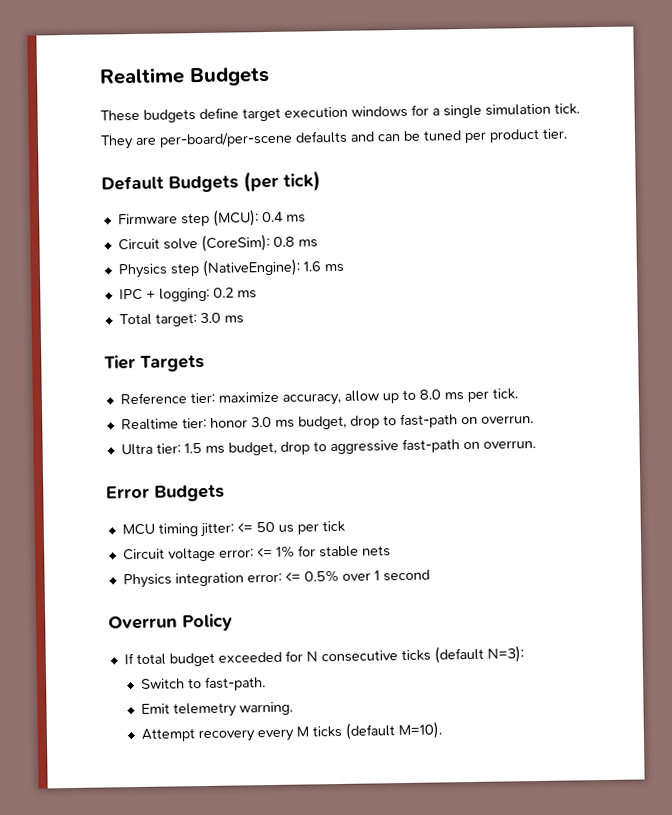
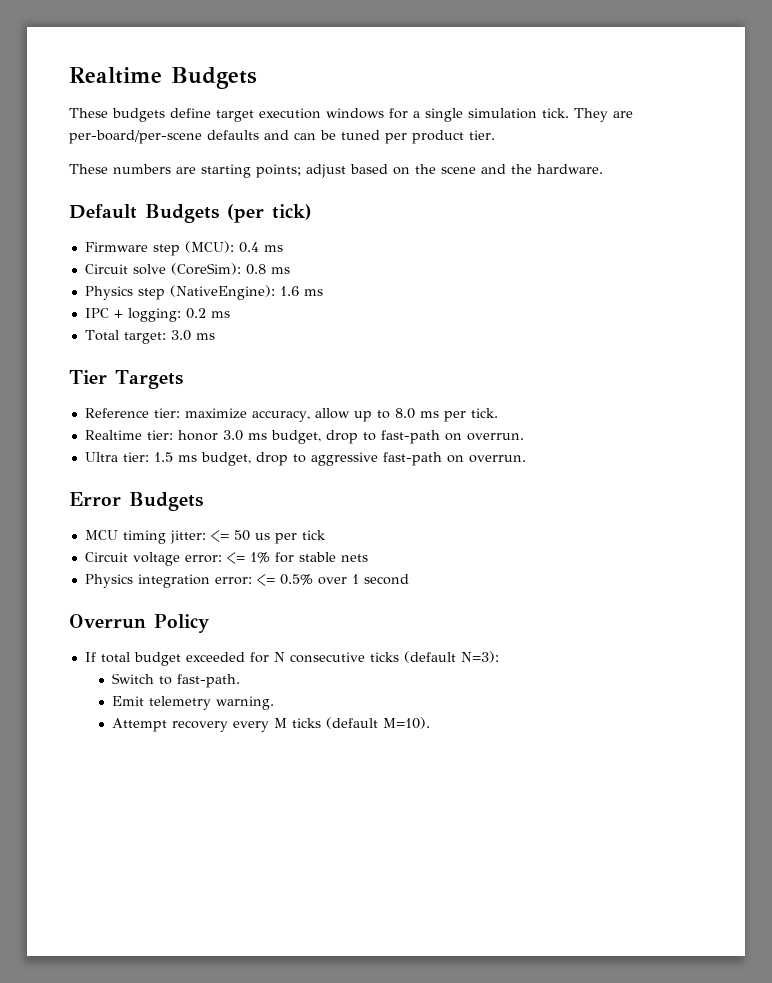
+ These numbers are starting points; adjust based on the scene and the hardware.

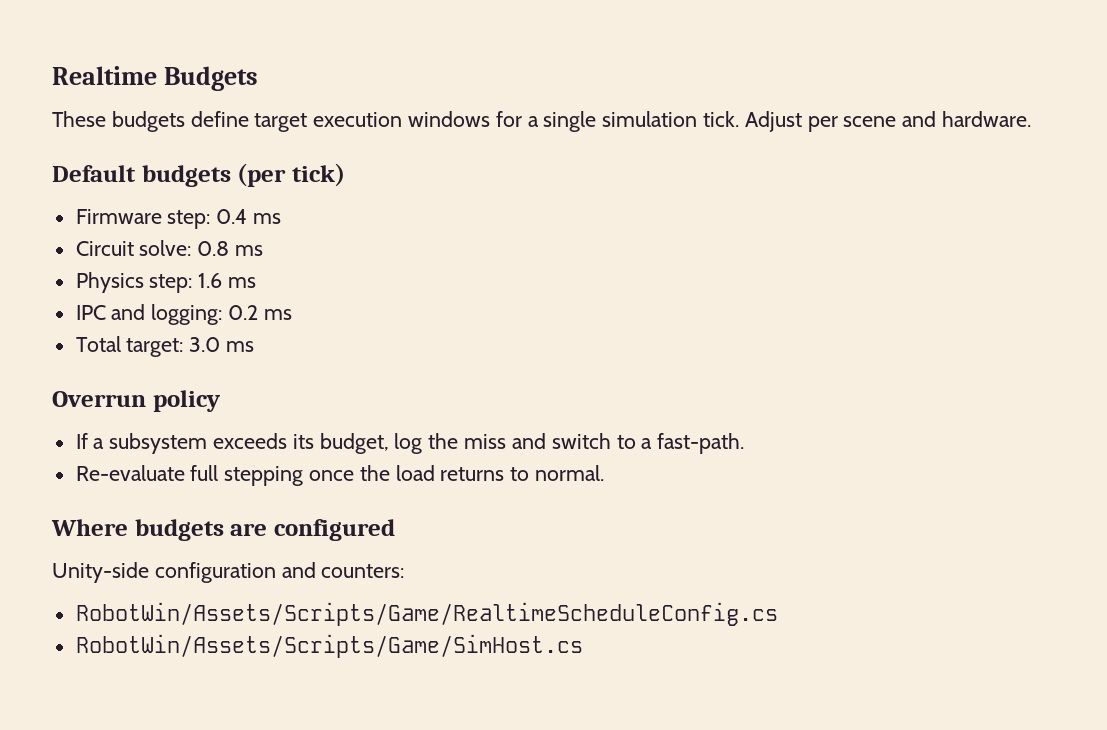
- They are per-board/per-scene defaults and can be tuned per product tier.
- These numbers are starting points; adjust based on the scene and the hardware.
+ Adjust per scene and hardware.
- Default Budgets (per tick)
+ Default budgets (per tick)
- Firmware step (MCU): 0.4 ms
+ Firmware step: 0.4 ms
- Circuit solve (CoreSim): 0.8 ms
+ Circuit solve: 0.8 ms
- Physics step (NativeEngine): 1.6 ms
+ Physics step: 1.6 ms
- IPC + logging: 0.2 ms
+ IPC and logging: 0.2 ms
- Tier Targets
- Reference tier: maximize accuracy, allow up to 8.0 ms per tick.
- Realtime tier: honor 3.0 ms budget, drop to fast-path on overrun.
- Ultra tier: 1.5 ms budget, drop to aggressive fast-path on overrun.
- Error Budgets
- MCU timing jitter: <= 50 us per tick
- Circuit voltage error: <= 1% for stable nets
- Physics integration error: <= 0.5% over 1 second
- Overrun Policy
+ Overrun policy
- If total budget exceeded for N consecutive ticks (default N=3):
- Switch to fast-path.
- Emit telemetry warning.
- Attempt recovery every M ticks (default M=10).
+ If a subsystem exceeds its budget, log the miss and switch to a fast-path.
+ Re-evaluate full stepping once the load returns to normal.
+ Where budgets are configured
+ Unity-side configuration and counters:
+ RobotWin/Assets/Scripts/Game/RealtimeScheduleConfig.cs
+ RobotWin/Assets/Scripts/Game/SimHost.cs

